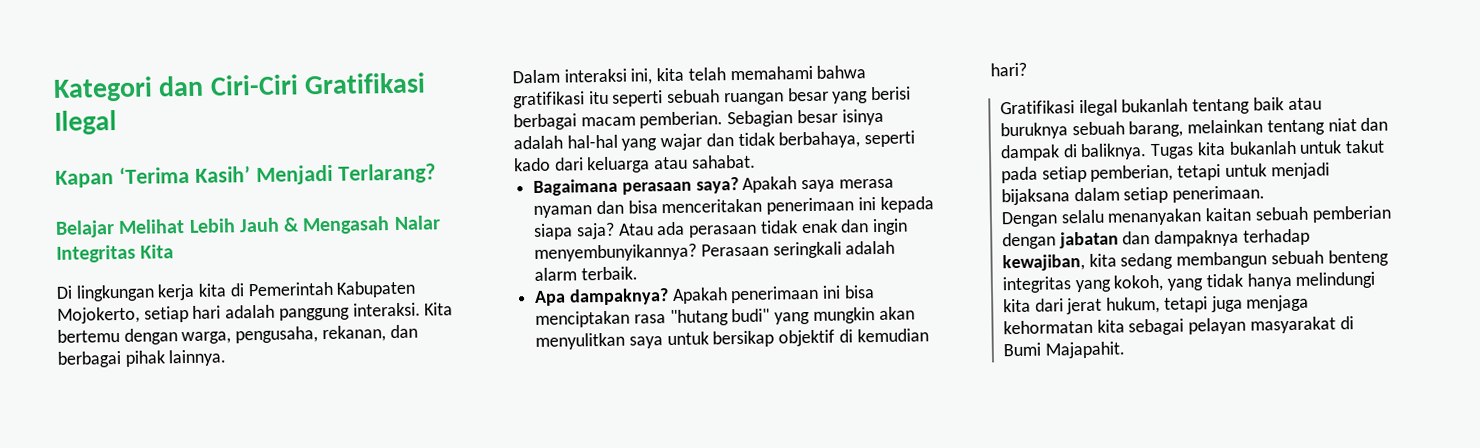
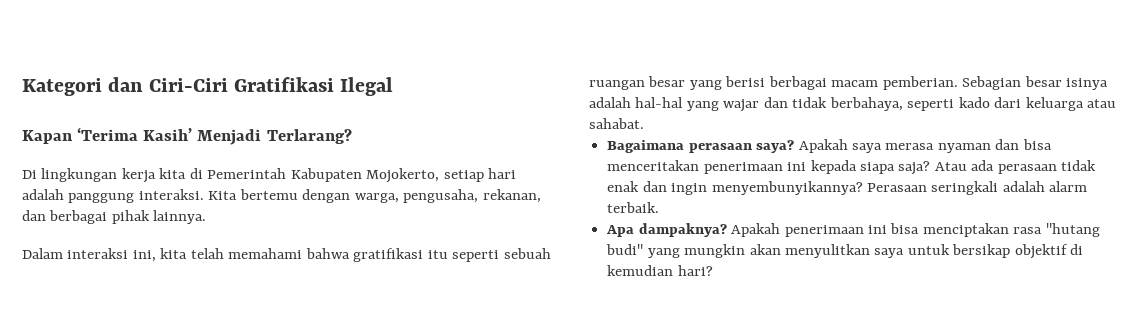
- Belajar Melihat Lebih Jauh & Mengasah Nalar Integritas Kita
- Gratifikasi ilegal bukanlah tentang baik atau buruknya sebuah barang, melainkan tentang niat dan dampak di baliknya. Tugas kita bukanlah untuk takut pada setiap pemberian, tetapi untuk menjadi bijaksana dalam setiap penerimaan.
- Dengan selalu menanyakan kaitan sebuah pemberian dengan jabatan dan dampaknya terhadap kewajiban, kita sedang membangun sebuah benteng integritas yang kokoh, yang tidak hanya melindungi kita dari jerat hukum, tetapi juga menjaga kehormatan kita sebagai pelayan masyarakat di Bumi Majapahit.

